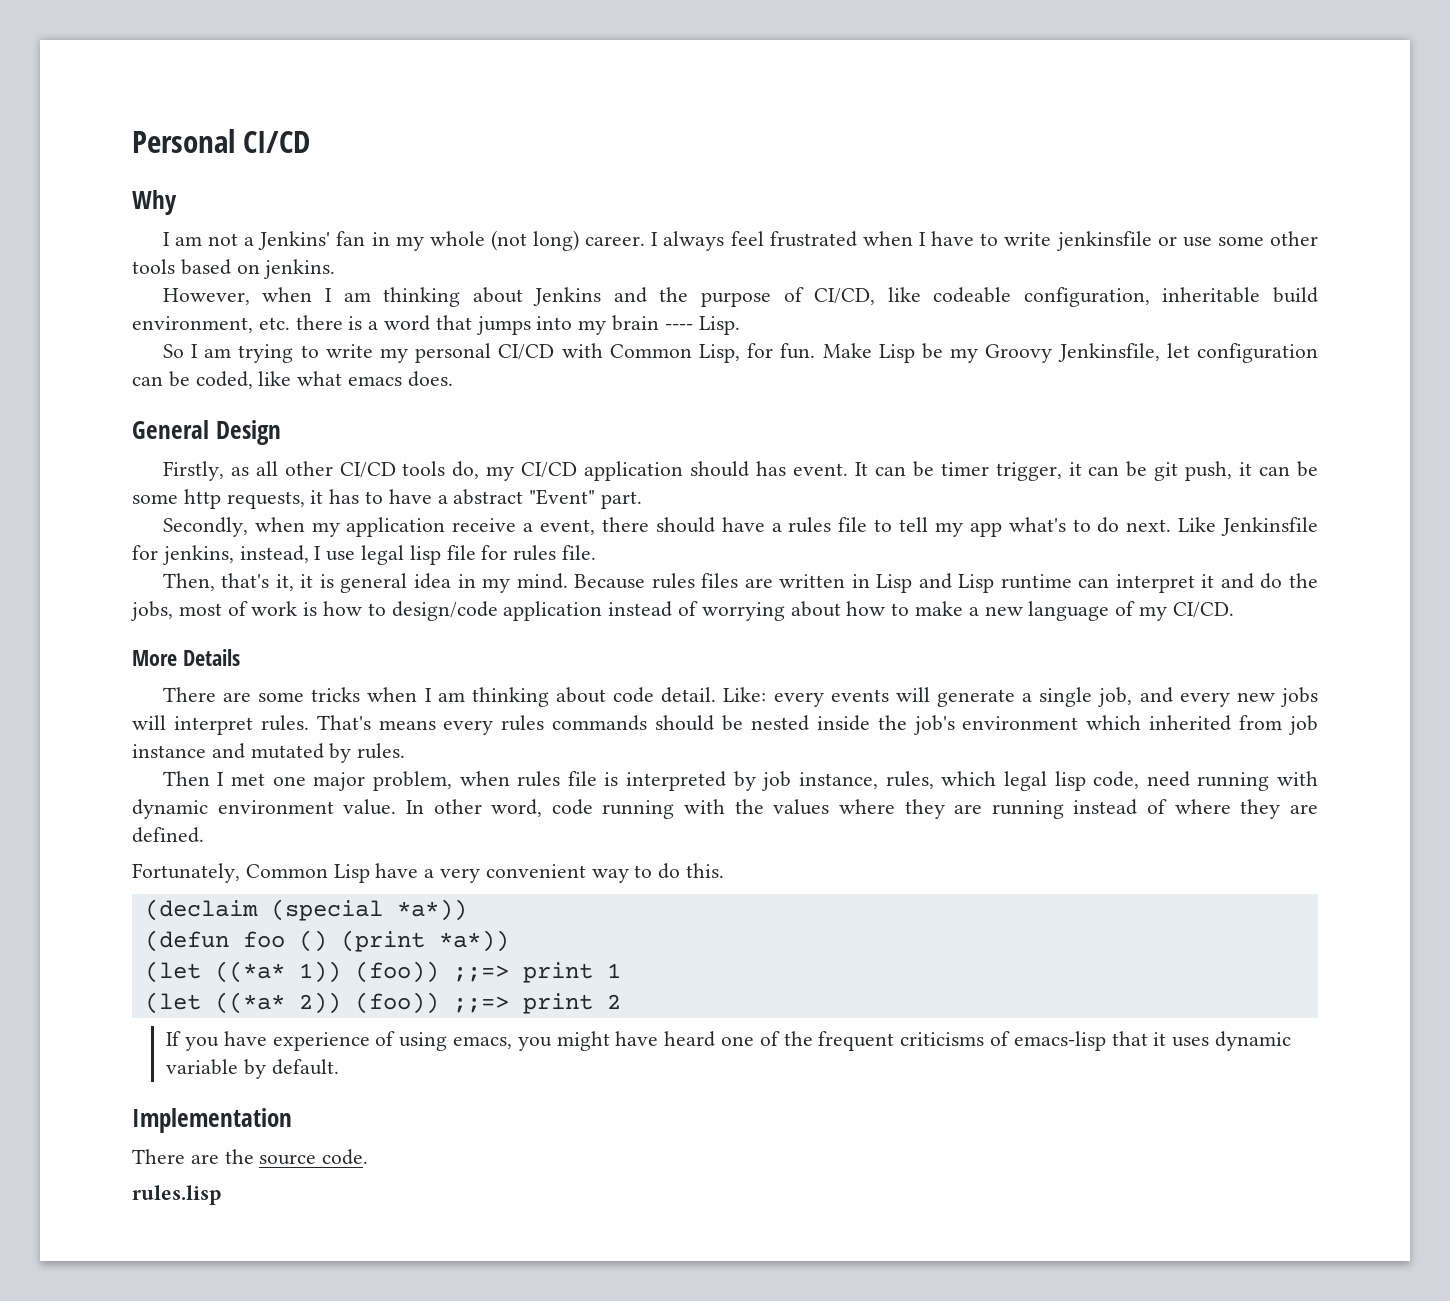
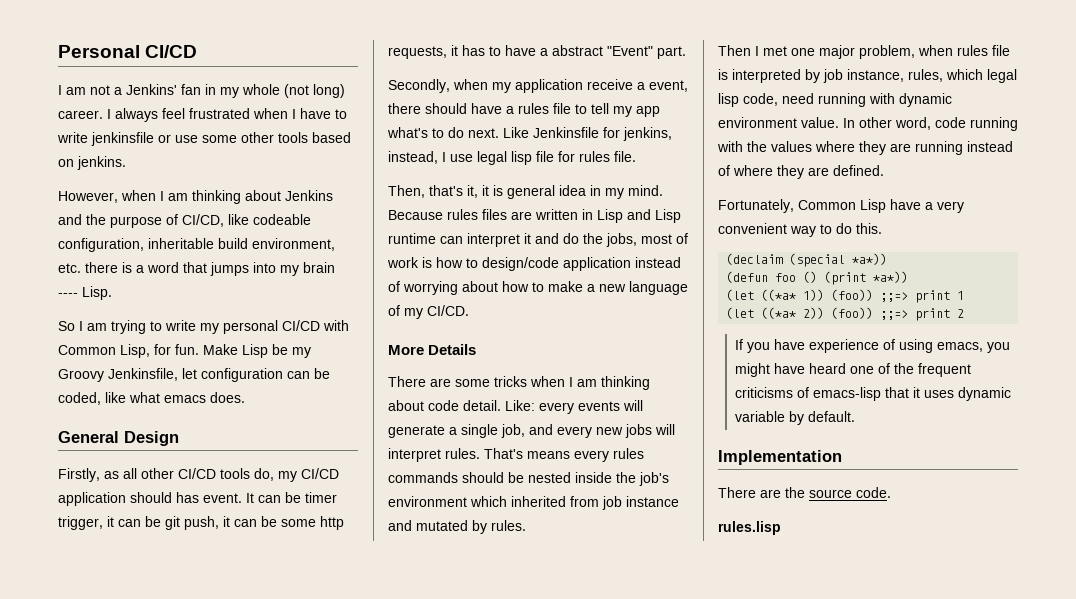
- Why

